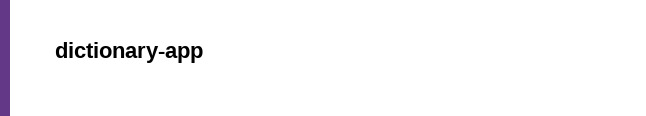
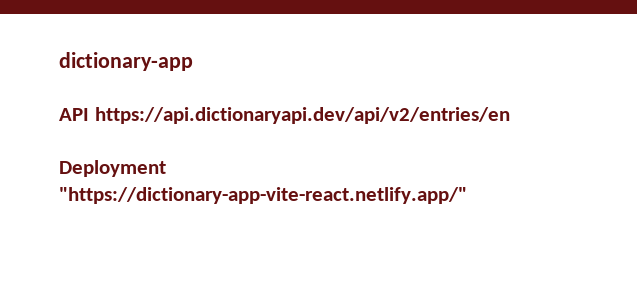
+ API https://api.dictionaryapi.dev/api/v2/entries/en
+ Deployment "https://dictionary-app-vite-react.netlify.app/"

